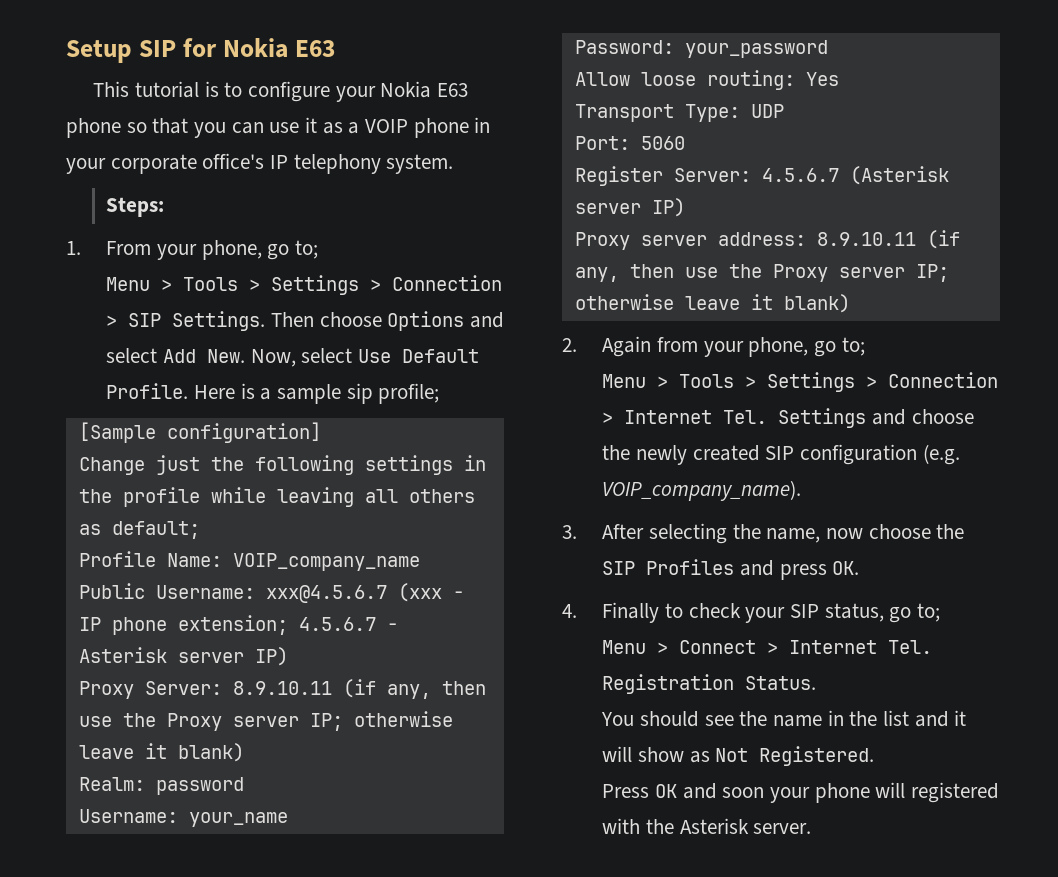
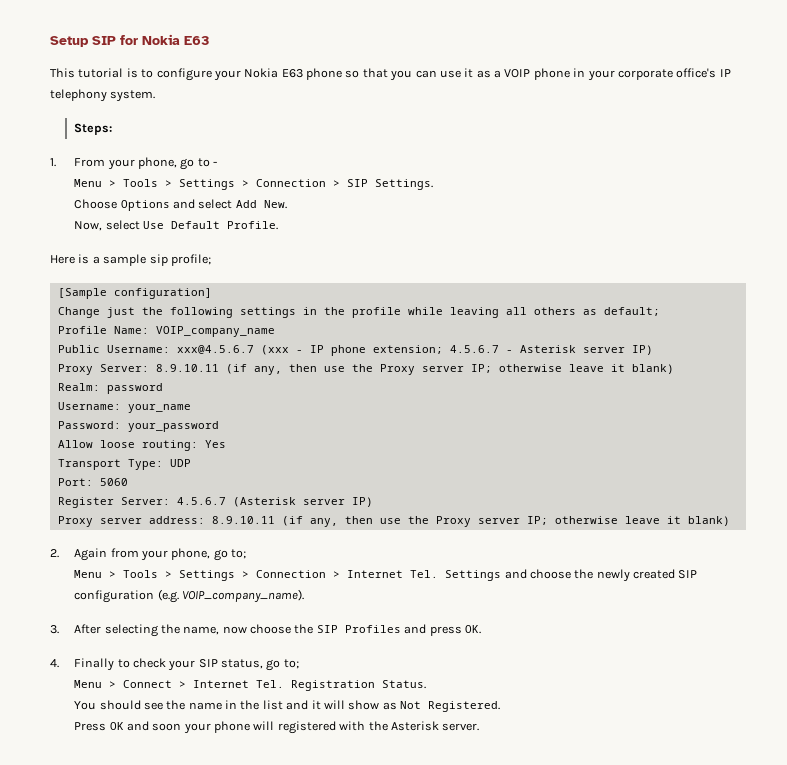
- 1. From your phone, go to;
+ 1. From your phone, go to -
- Menu > Tools > Settings > Connection > SIP Settings. Then choose Options and select Add New. Now, select Use Default Profile. Here is a sample sip profile;
+ Menu > Tools > Settings > Connection > SIP Settings.
+ Choose Options and select Add New.
+ Now, select Use Default Profile.
+ Here is a sample sip profile;

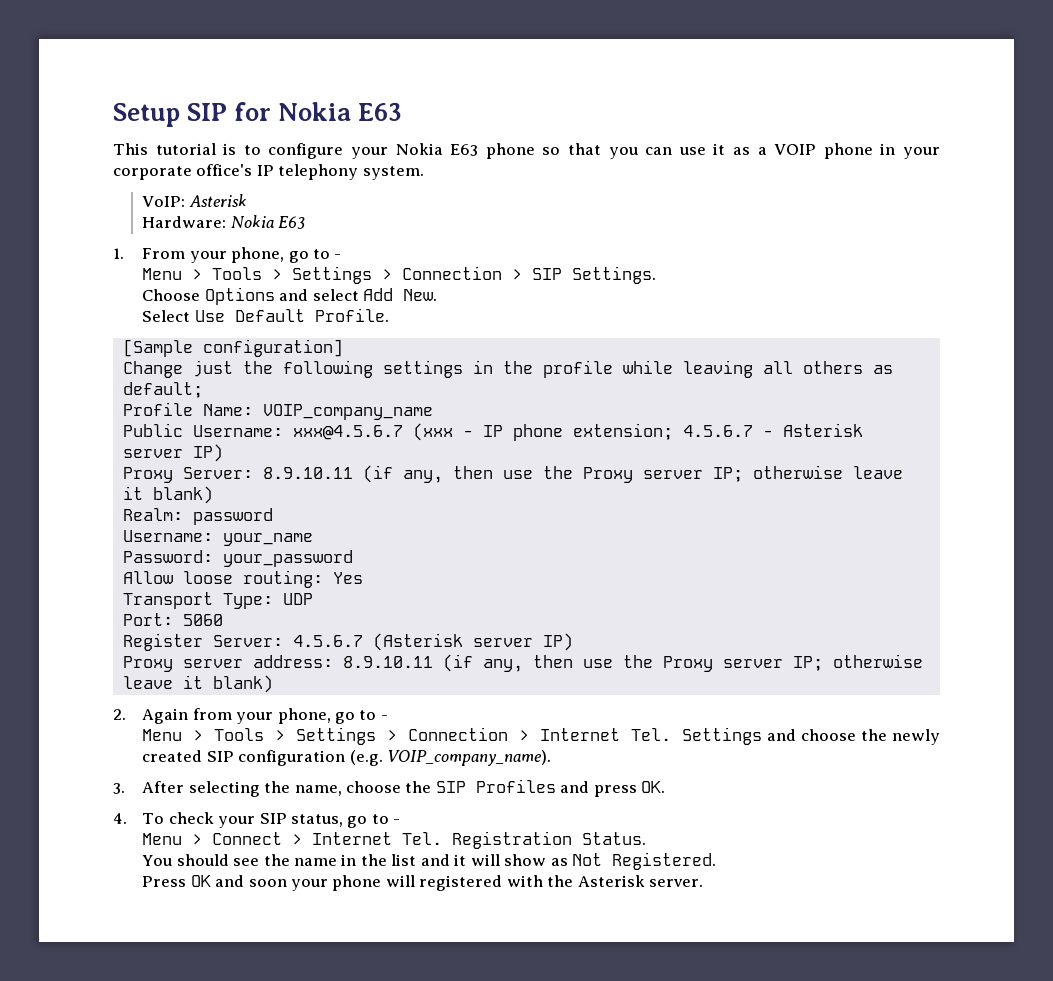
- Steps:
+ VoIP: Asterisk
+ Hardware: Nokia E63
- Now, select Use Default Profile.
+ Select Use Default Profile.
- Here is a sample sip profile;
- 2. Again from your phone, go to;
+ 2. Again from your phone, go to -
- 3. After selecting the name, now choose the SIP Profiles and press OK.
+ 3. After selecting the name, choose the SIP Profiles and press OK.
- 4. Finally to check your SIP status, go to;
+ 4. To check your SIP status, go to -

